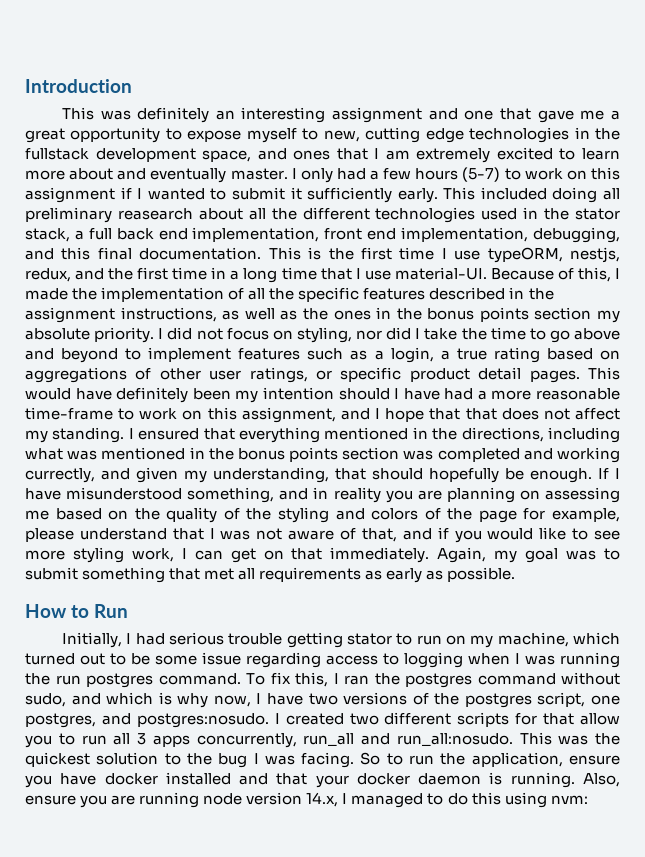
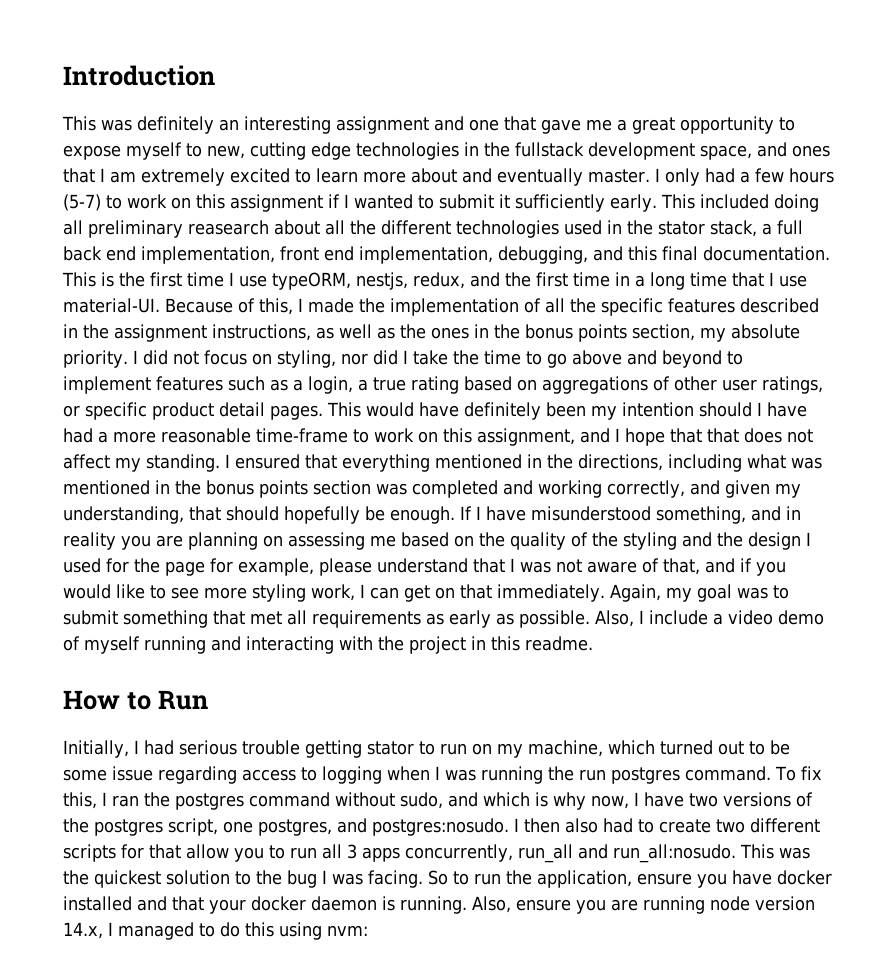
- Because of this, I made the implementation of all the specific features described in the assignment instructions, as well as the ones in the bonus points section my absolute priority.
+ Because of this, I made the implementation of all the specific features described in the assignment instructions, as well as the ones in the bonus points section, my absolute priority.
- I ensured that everything mentioned in the directions, including what was mentioned in the bonus points section was completed and working currectly, and given my understanding, that should hopefully be enough.
+ I ensured that everything mentioned in the directions, including what was mentioned in the bonus points section was completed and working correctly, and given my understanding, that should hopefully be enough.
- If I have misunderstood something, and in reality you are planning on assessing me based on the quality of the styling and colors of the page for example, please understand that I was not aware of that, and if you would like to see more styling work, I can get on that immediately.
+ If I have misunderstood something, and in reality you are planning on assessing me based on the quality of the styling and the design I used for the page for example, please understand that I was not aware of that, and if you would like to see more styling work, I can get on that immediately.
+ Also, I include a video demo of myself running and interacting with the project in this readme.
- I created two different scripts for that allow you to run all 3 apps concurrently, run_all and run_all:nosudo.
+ I then also had to create two different scripts for that allow you to run all 3 apps concurrently, run_all and run_all:nosudo.

